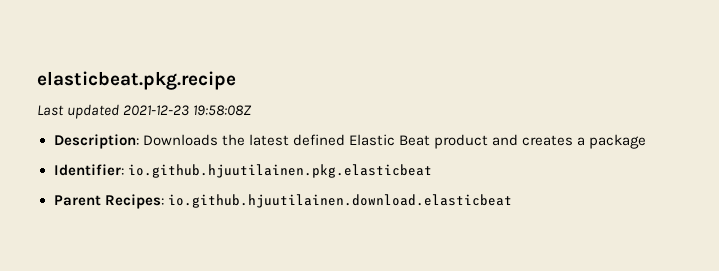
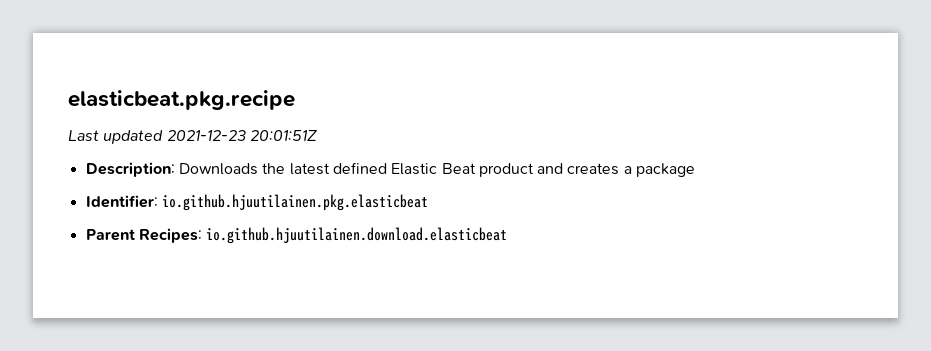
- Last updated 2021-12-23 19:58:08Z
+ Last updated 2021-12-23 20:01:51Z

